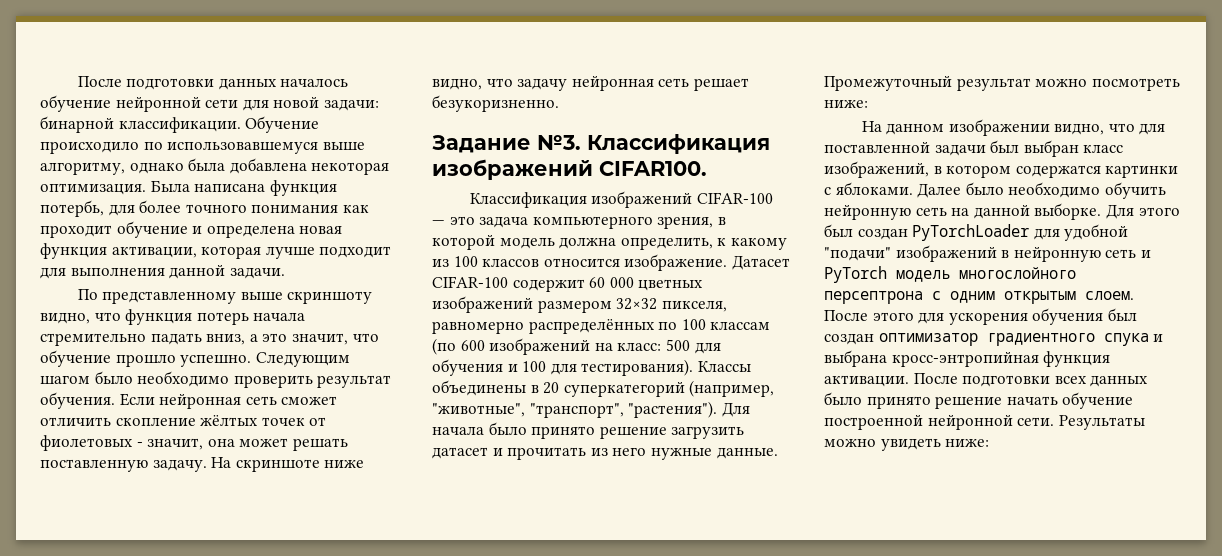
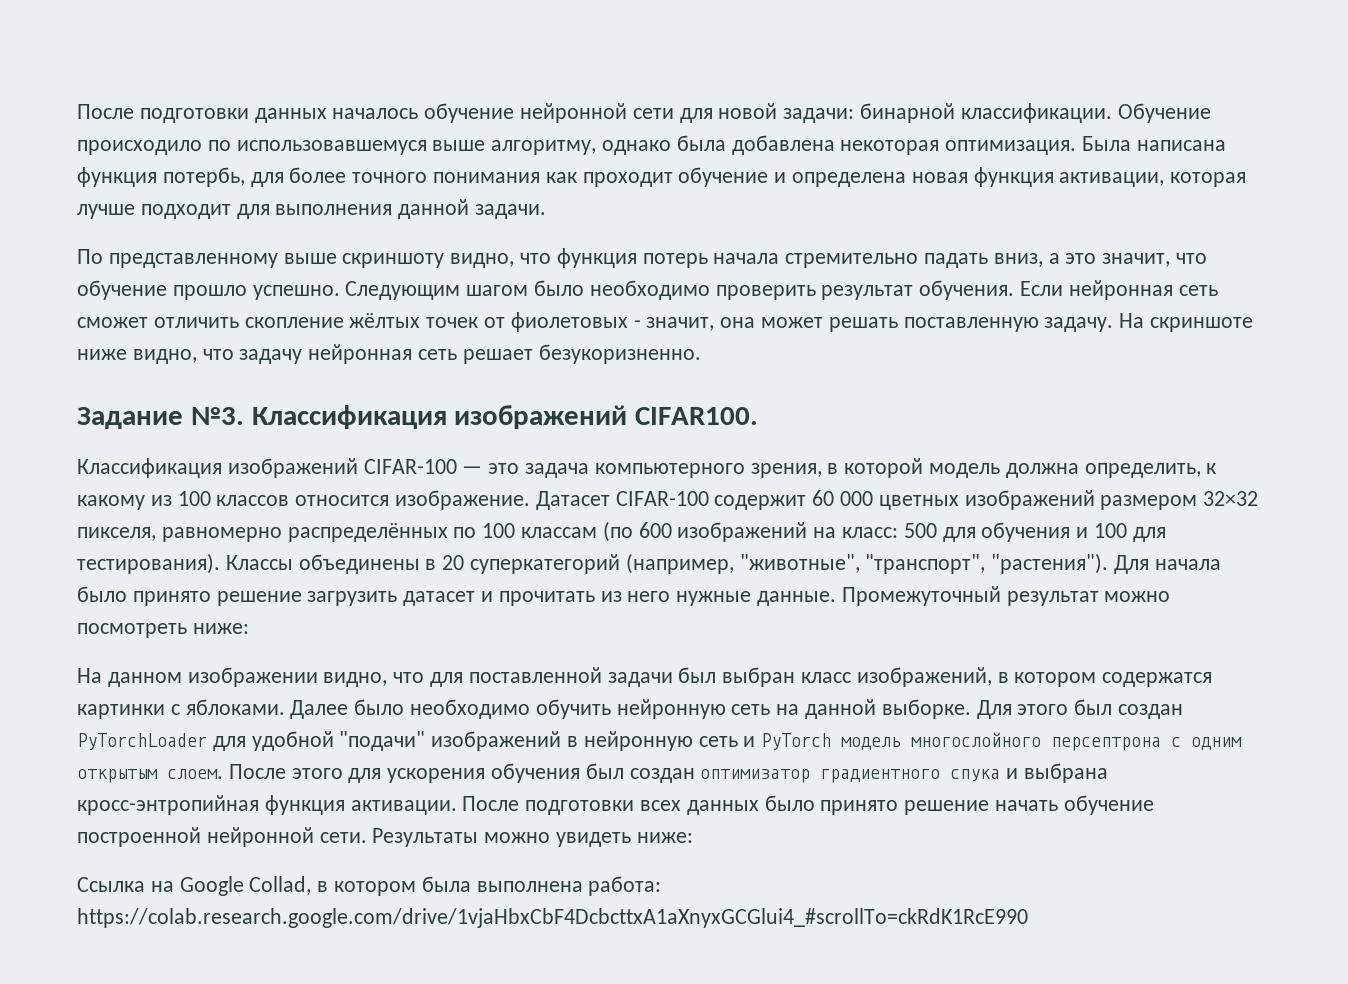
+ Ссылка на Google Collad, в котором была выполнена работа: https://colab.research.google.com/drive/1vjaHbxCbF4DcbcttxA1aXnyxGCGlui4_#scrollTo=ckRdK1RcE990

